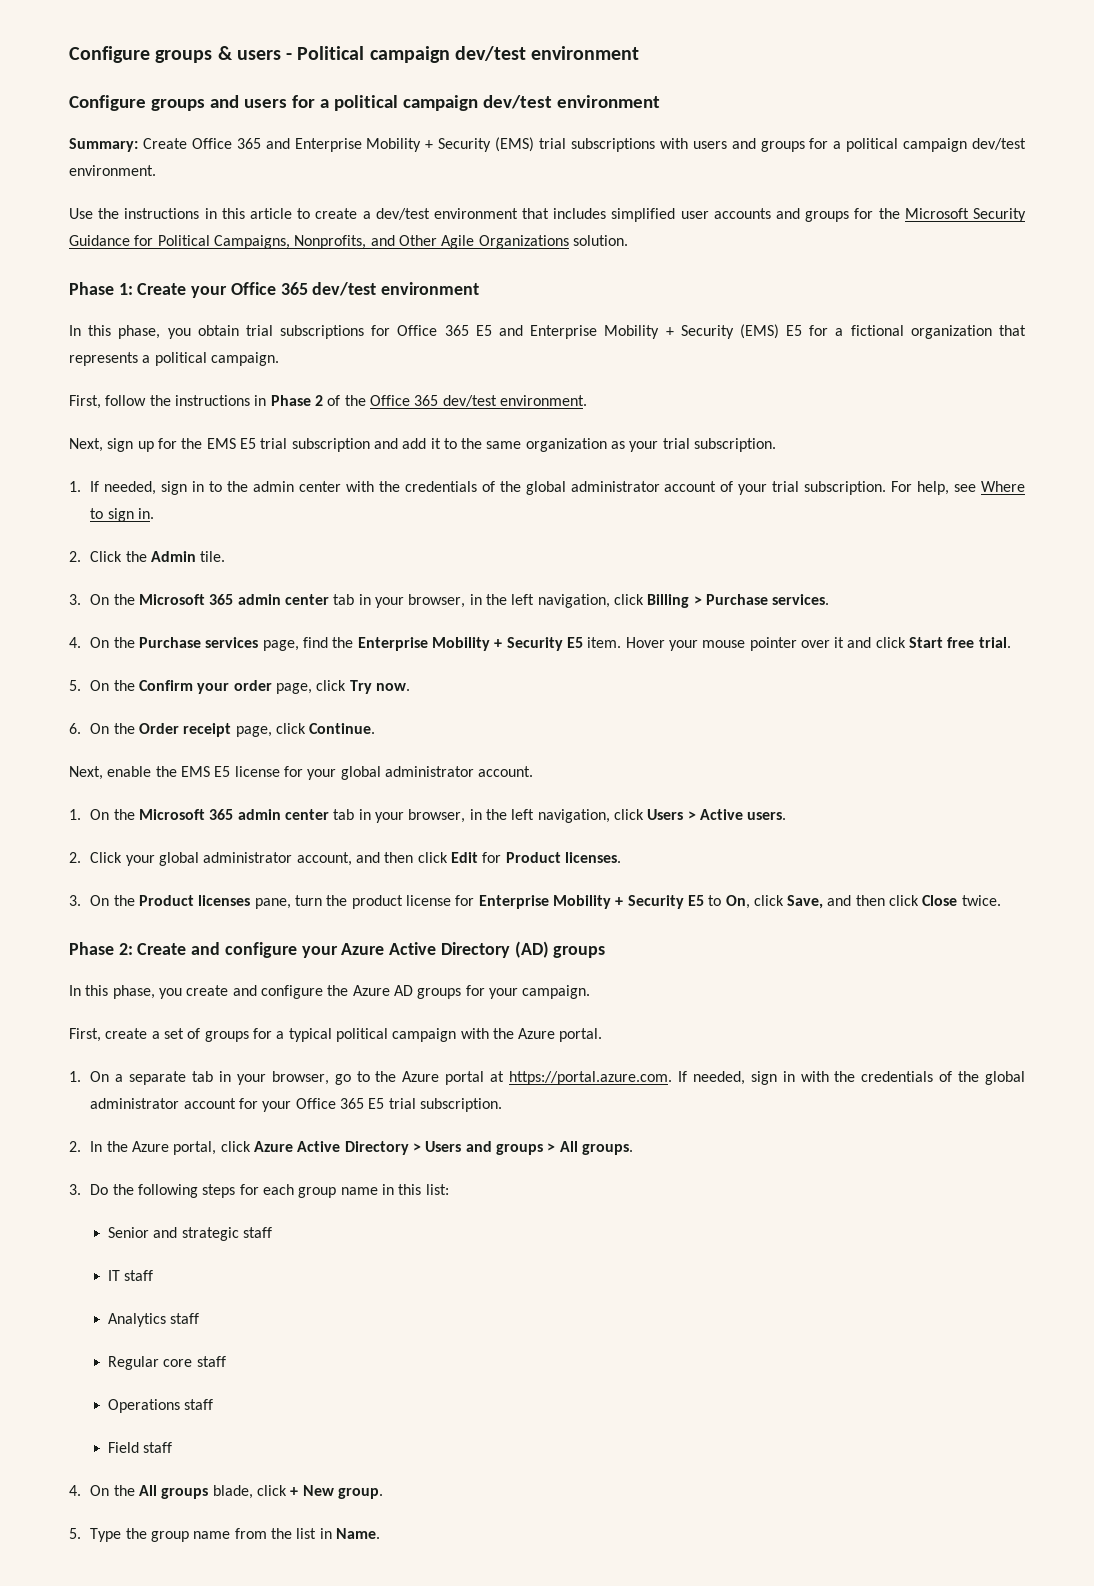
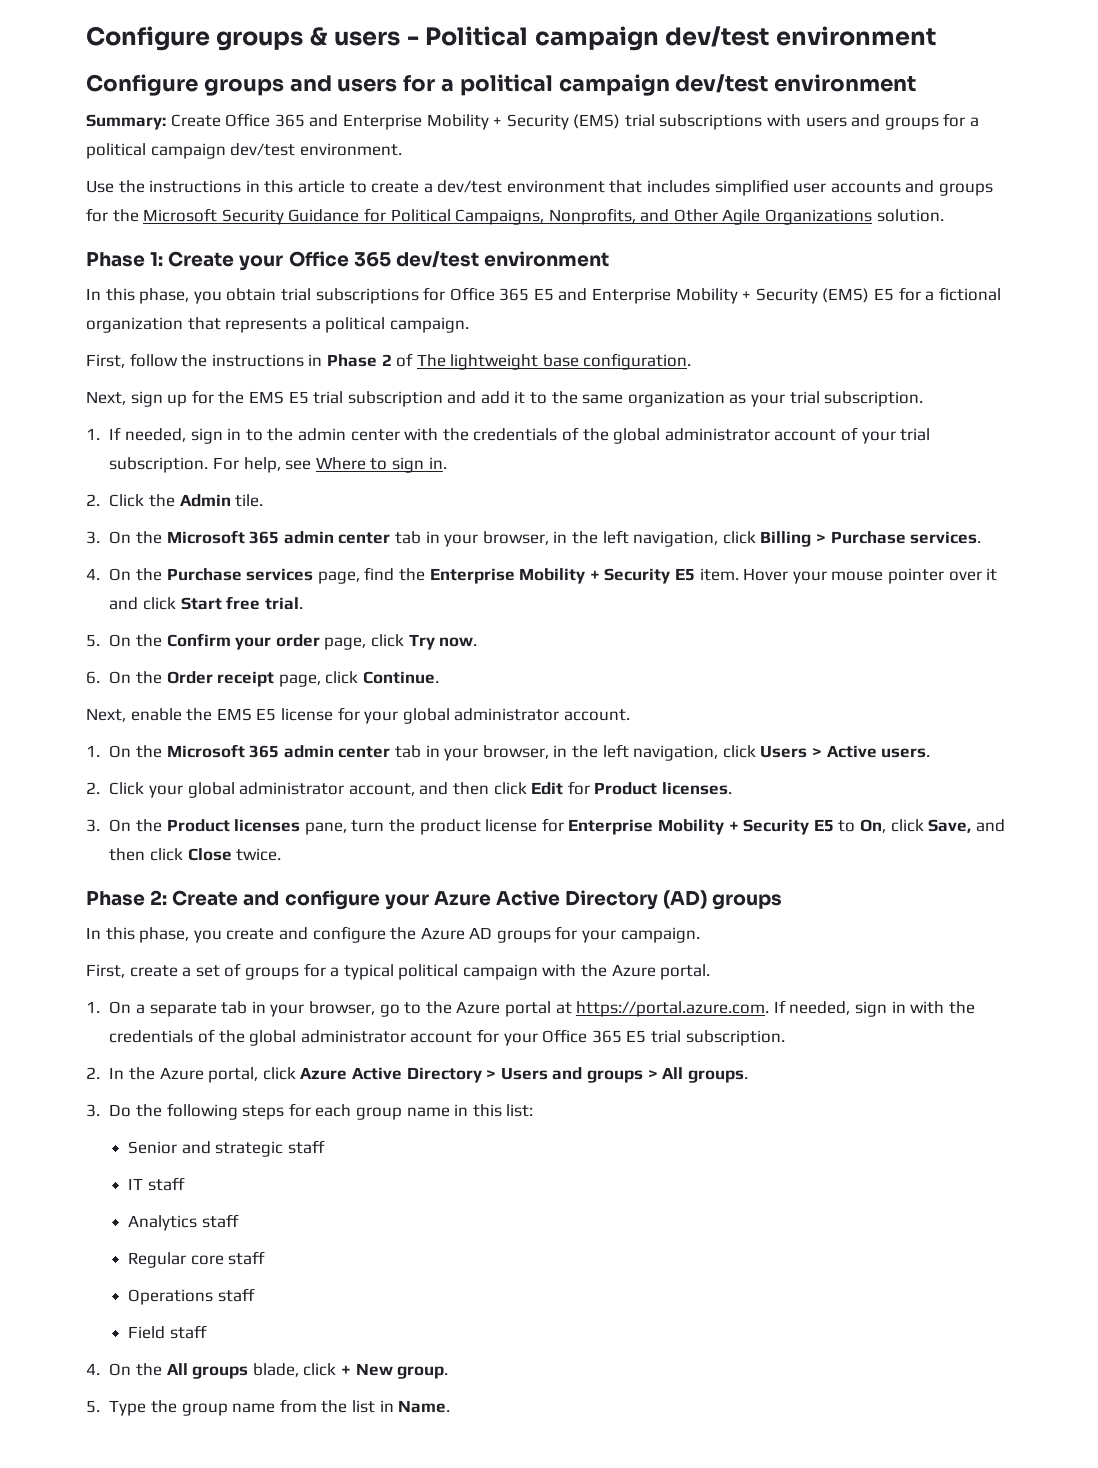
- First, follow the instructions in Phase 2 of the Office 365 dev/test environment.
+ First, follow the instructions in Phase 2 of The lightweight base configuration.

